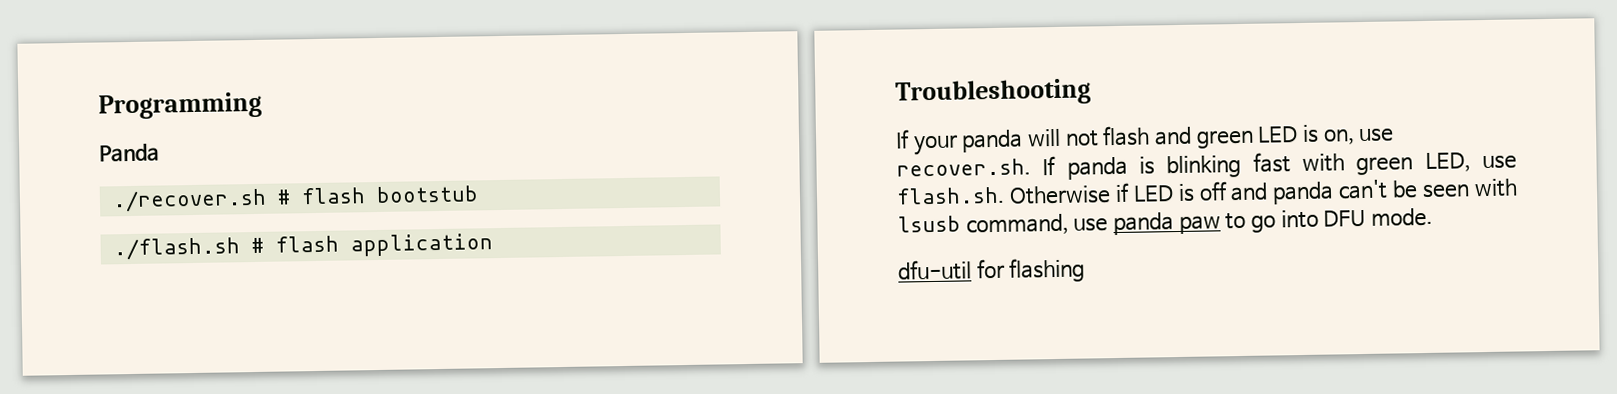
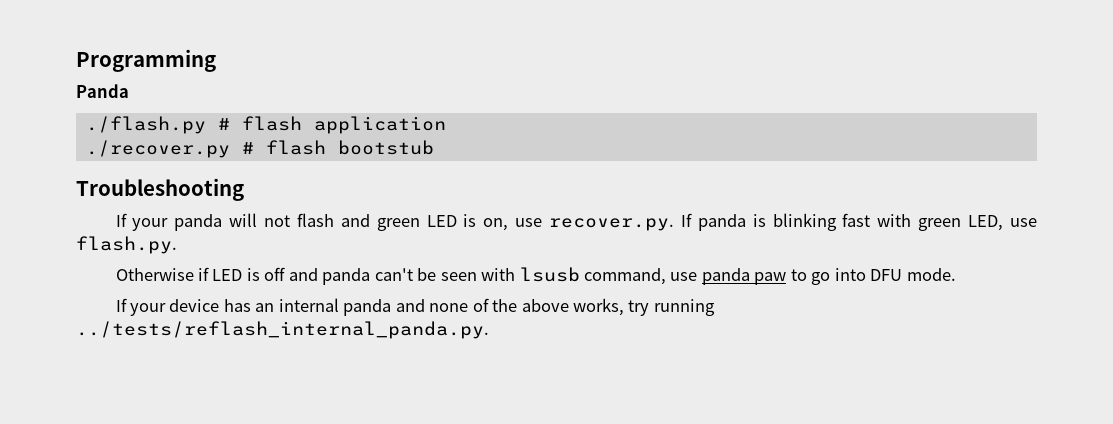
- ./recover.sh # flash bootstub
+ ./flash.py # flash application
+ ./recover.py # flash bootstub
- ./flash.sh # flash application
- If your panda will not flash and green LED is on, use recover.sh. If panda is blinking fast with green LED, use flash.sh. Otherwise if LED is off and panda can't be seen with lsusb command, use panda paw to go into DFU mode.
+ If your panda will not flash and green LED is on, use recover.py. If panda is blinking fast with green LED, use flash.py.
+ Otherwise if LED is off and panda can't be seen with lsusb command, use panda paw to go into DFU mode.
- dfu-util for flashing
+ If your device has an internal panda and none of the above works, try running ../tests/reflash_internal_panda.py.

